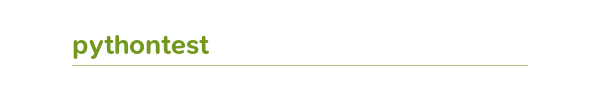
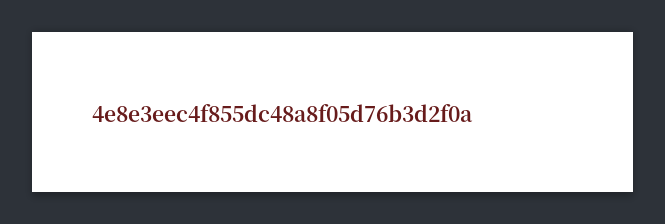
- pythontest
+ 4e8e3eec4f855dc48a8f05d76b3d2f0a

